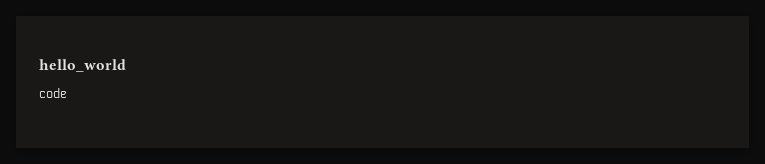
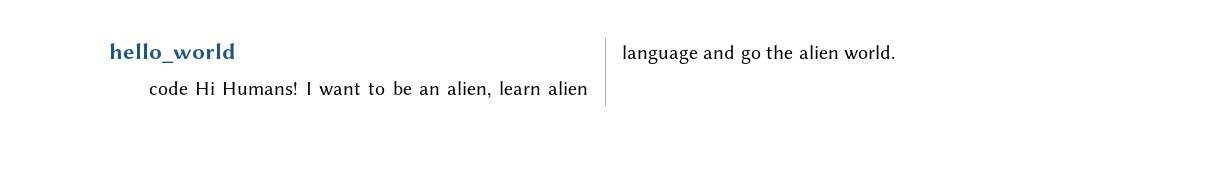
- code
+ code Hi Humans! I want to be an alien, learn alien language and go the alien world.

